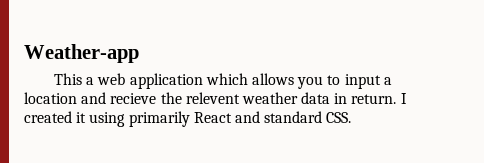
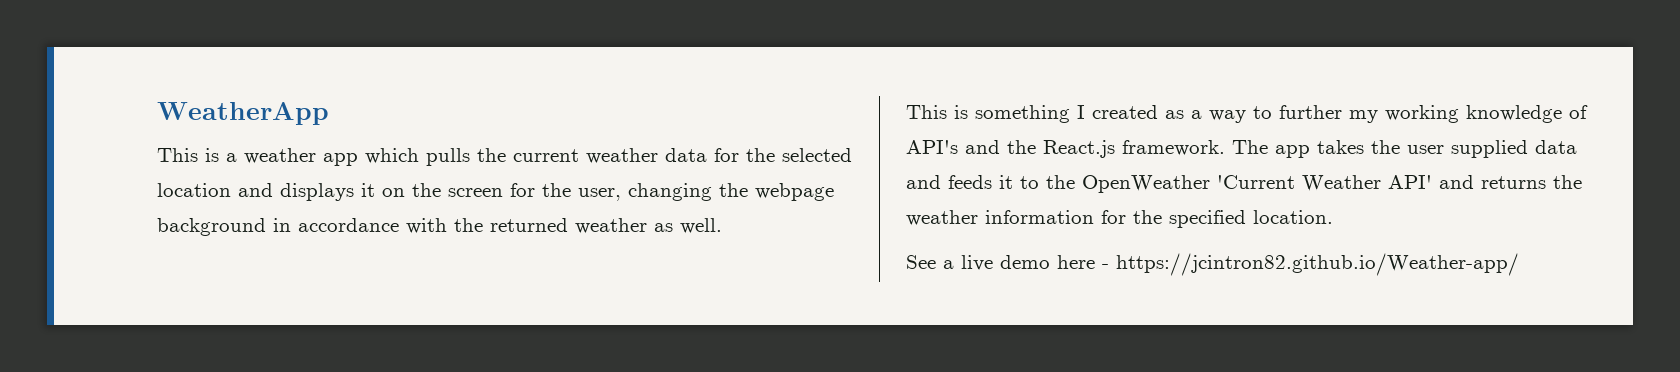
- Weather-app
- This a web application which allows you to input a location and recieve the relevent weather data in return. I created it using primarily React and standard CSS.
+ WeatherApp
+ This is a weather app which pulls the current weather data for the selected location and displays it on the screen for the user, changing the webpage background in accordance with the returned weather as well.
+ This is something I created as a way to further my working knowledge of API's and the React.js framework. The app takes the user supplied data and feeds it to the OpenWeather 'Current Weather API' and returns the weather information for the specified location.
+ See a live demo here - https://jcintron82.github.io/Weather-app/

